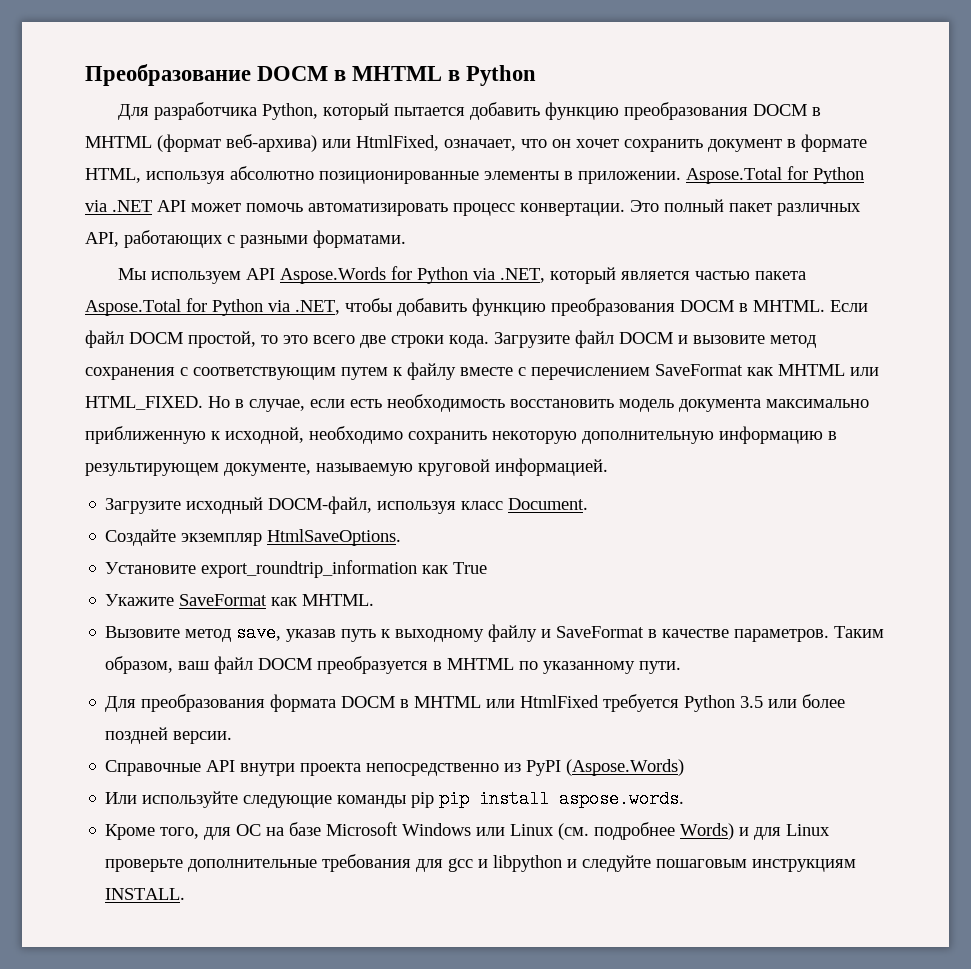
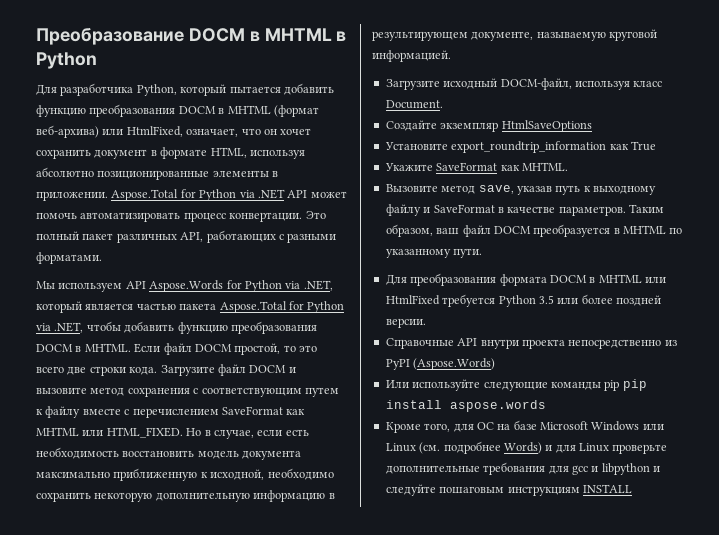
- Создайте экземпляр HtmlSaveOptions.
+ Создайте экземпляр HtmlSaveOptions
- Или используйте следующие команды pip pip install aspose.words.
+ Или используйте следующие команды pip pip install aspose.words
- Кроме того, для ОС на базе Microsoft Windows или Linux (см. подробнее Words) и для Linux проверьте дополнительные требования для gcc и libpython и следуйте пошаговым инструкциям INSTALL.
+ Кроме того, для ОС на базе Microsoft Windows или Linux (см. подробнее Words) и для Linux проверьте дополнительные требования для gcc и libpython и следуйте пошаговым инструкциям INSTALL

